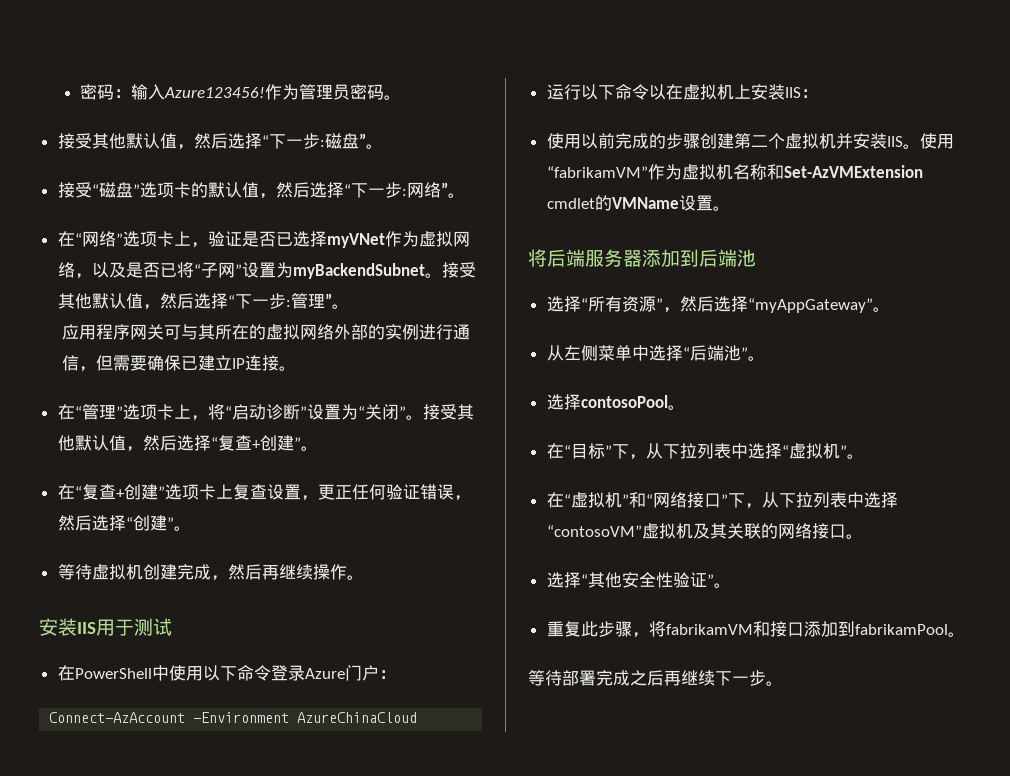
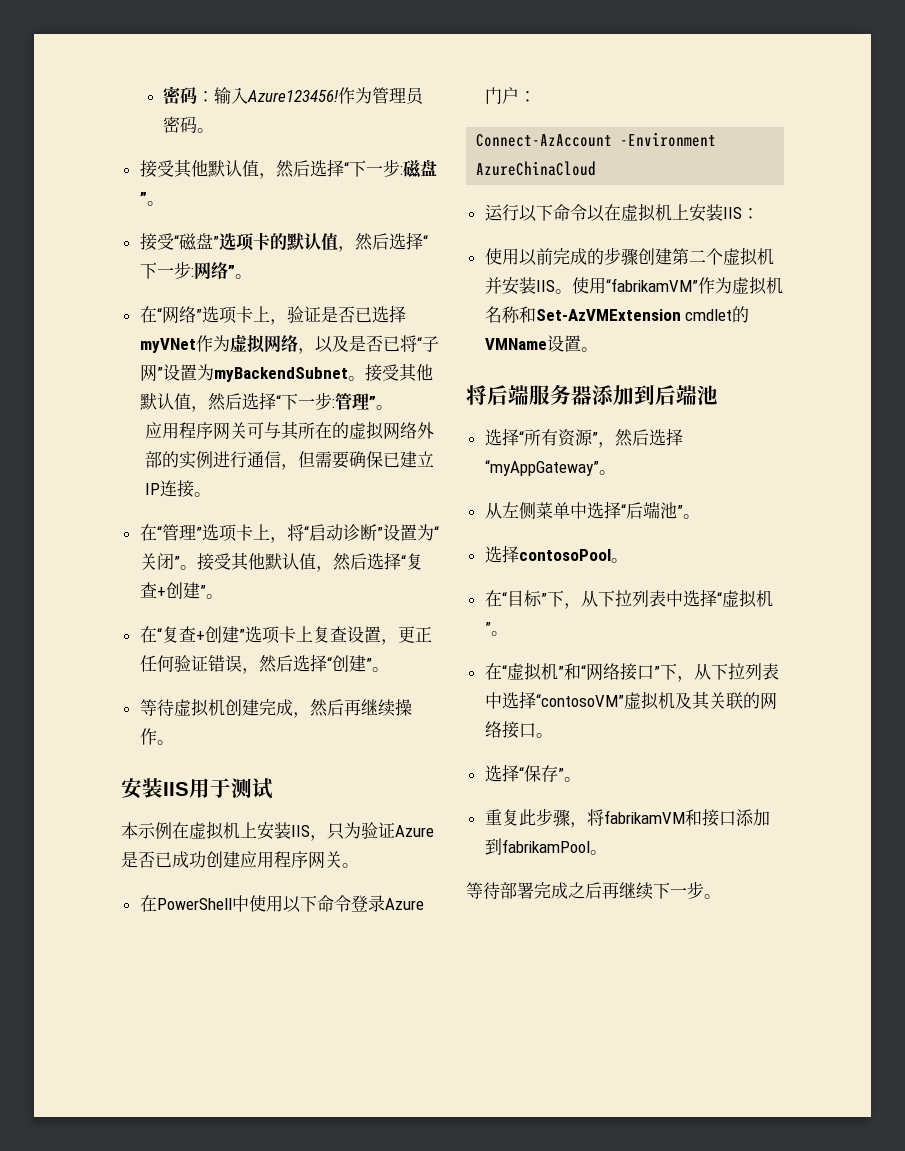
+ 本示例在虚拟机上安装IIS，只为验证Azure是否已成功创建应用程序网关。
- 选择“其他安全性验证”。
+ 选择“保存”。

